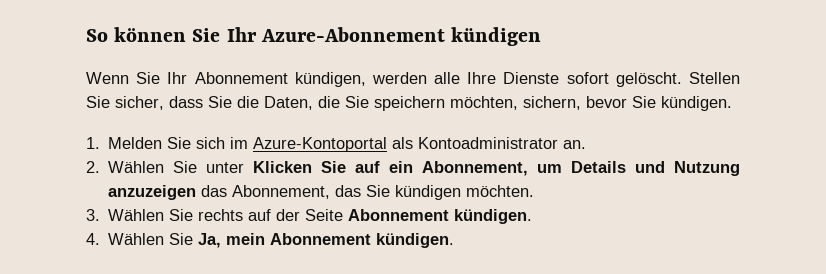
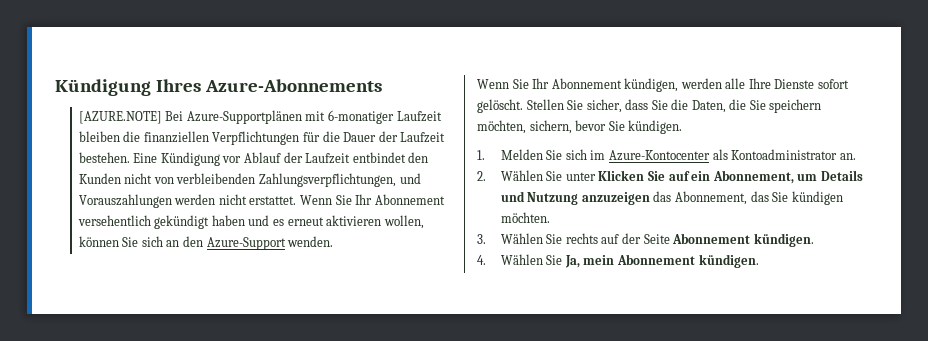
- So können Sie Ihr Azure-Abonnement kündigen
+ Kündigung Ihres Azure-Abonnements
+ [AZURE.NOTE] Bei Azure-Supportplänen mit 6-monatiger Laufzeit bleiben die finanziellen Verpflichtungen für die Dauer der Laufzeit bestehen. Eine Kündigung vor Ablauf der Laufzeit entbindet den Kunden nicht von verbleibenden Zahlungsverpflichtungen, und Vorauszahlungen werden nicht erstattet. Wenn Sie Ihr Abonnement versehentlich gekündigt haben und es erneut aktivieren wollen, können Sie sich an den Azure-Support wenden.
- 1. Melden Sie sich im Azure-Kontoportal als Kontoadministrator an.
+ 1. Melden Sie sich im Azure-Kontocenter als Kontoadministrator an.

